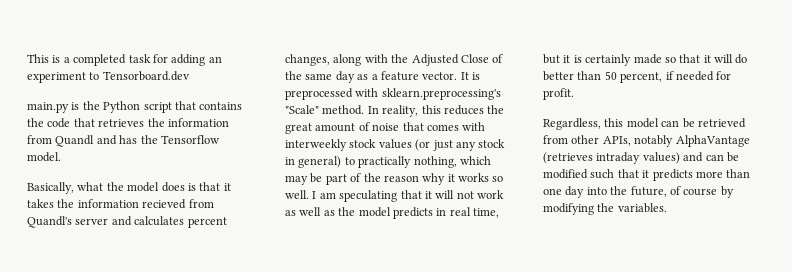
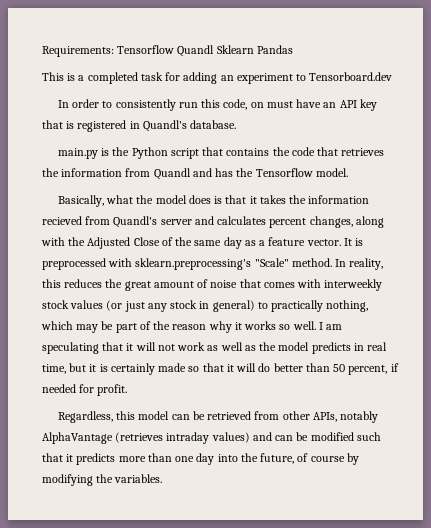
+ Requirements: Tensorflow Quandl Sklearn Pandas
+ In order to consistently run this code, on must have an API key that is registered in Quandl's database.

